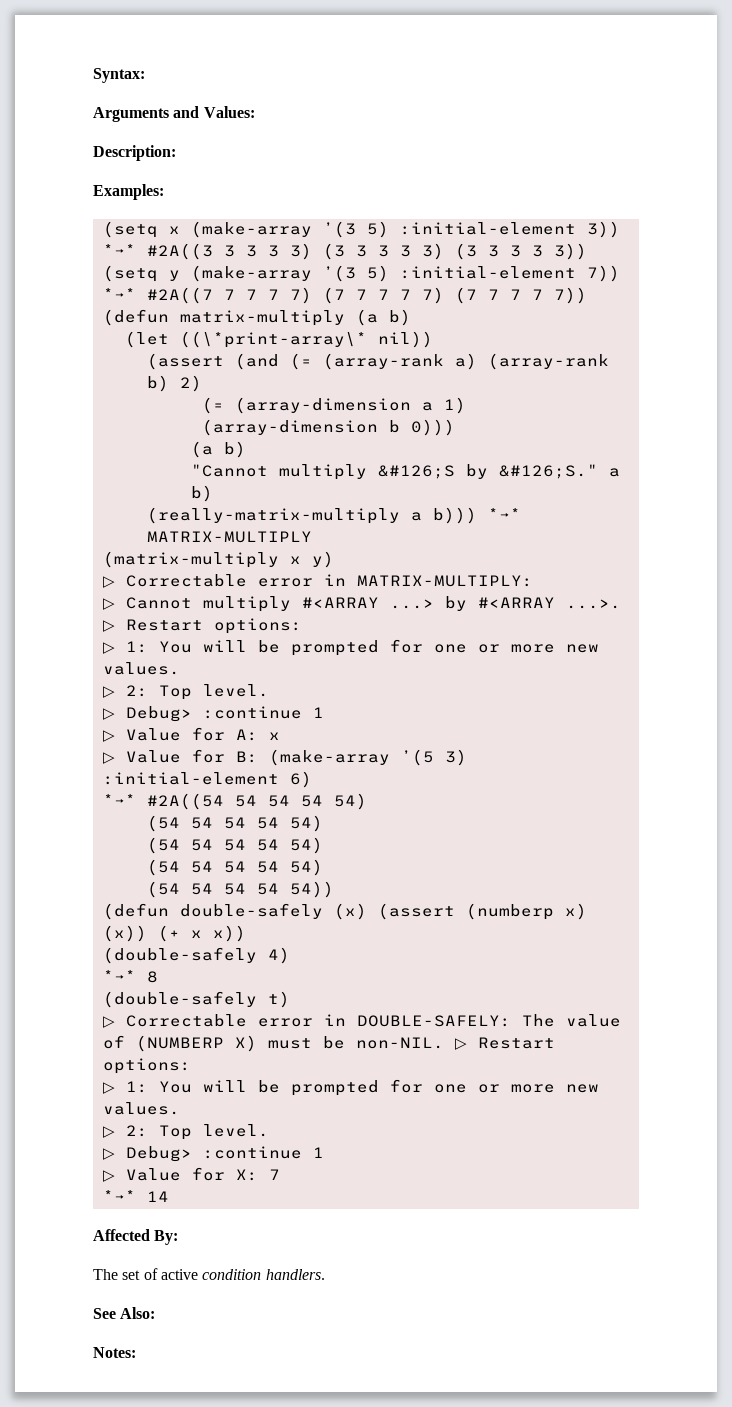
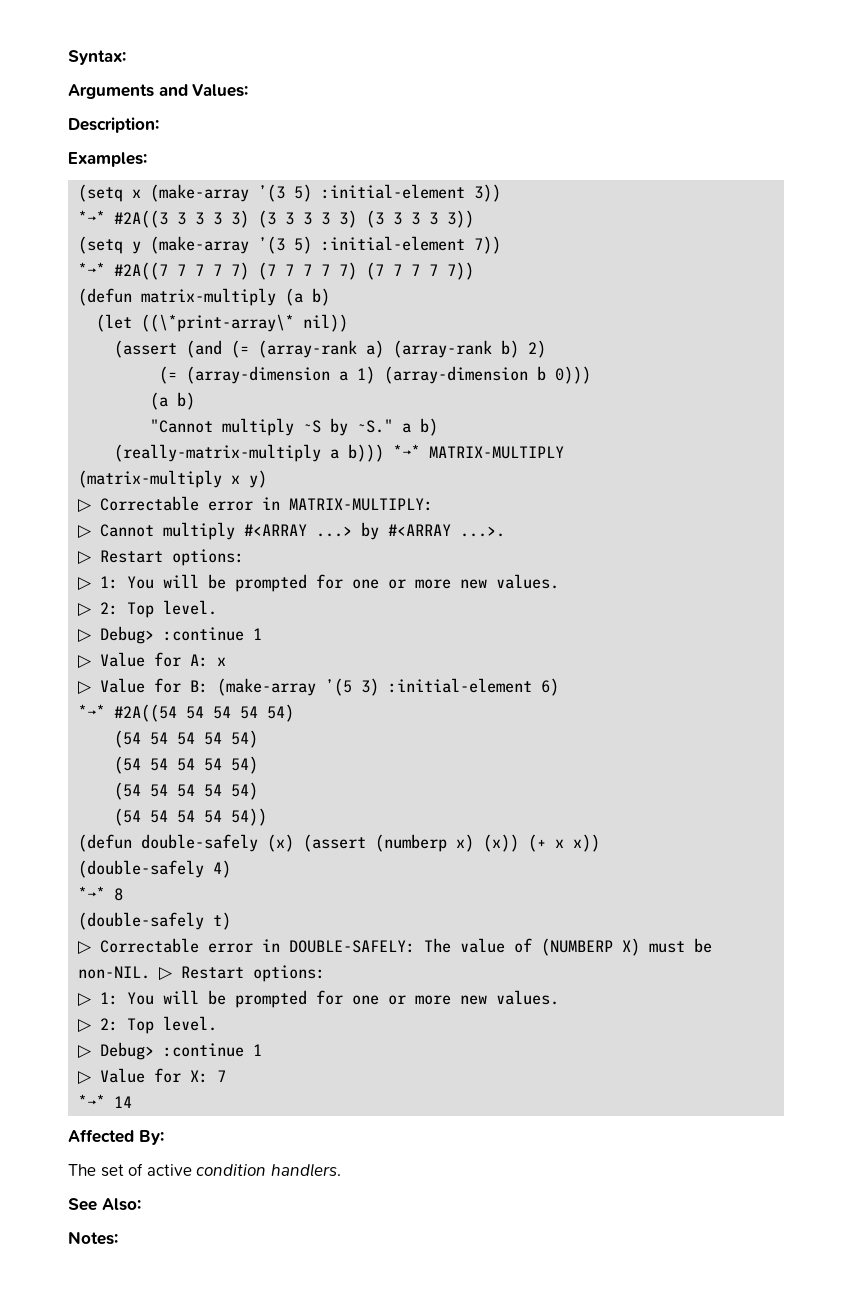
- "Cannot multiply &#126;S by &#126;S." a b)
+ "Cannot multiply ~S by ~S." a b)

